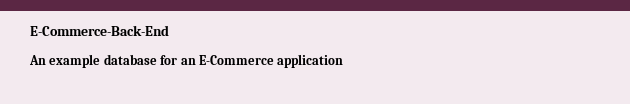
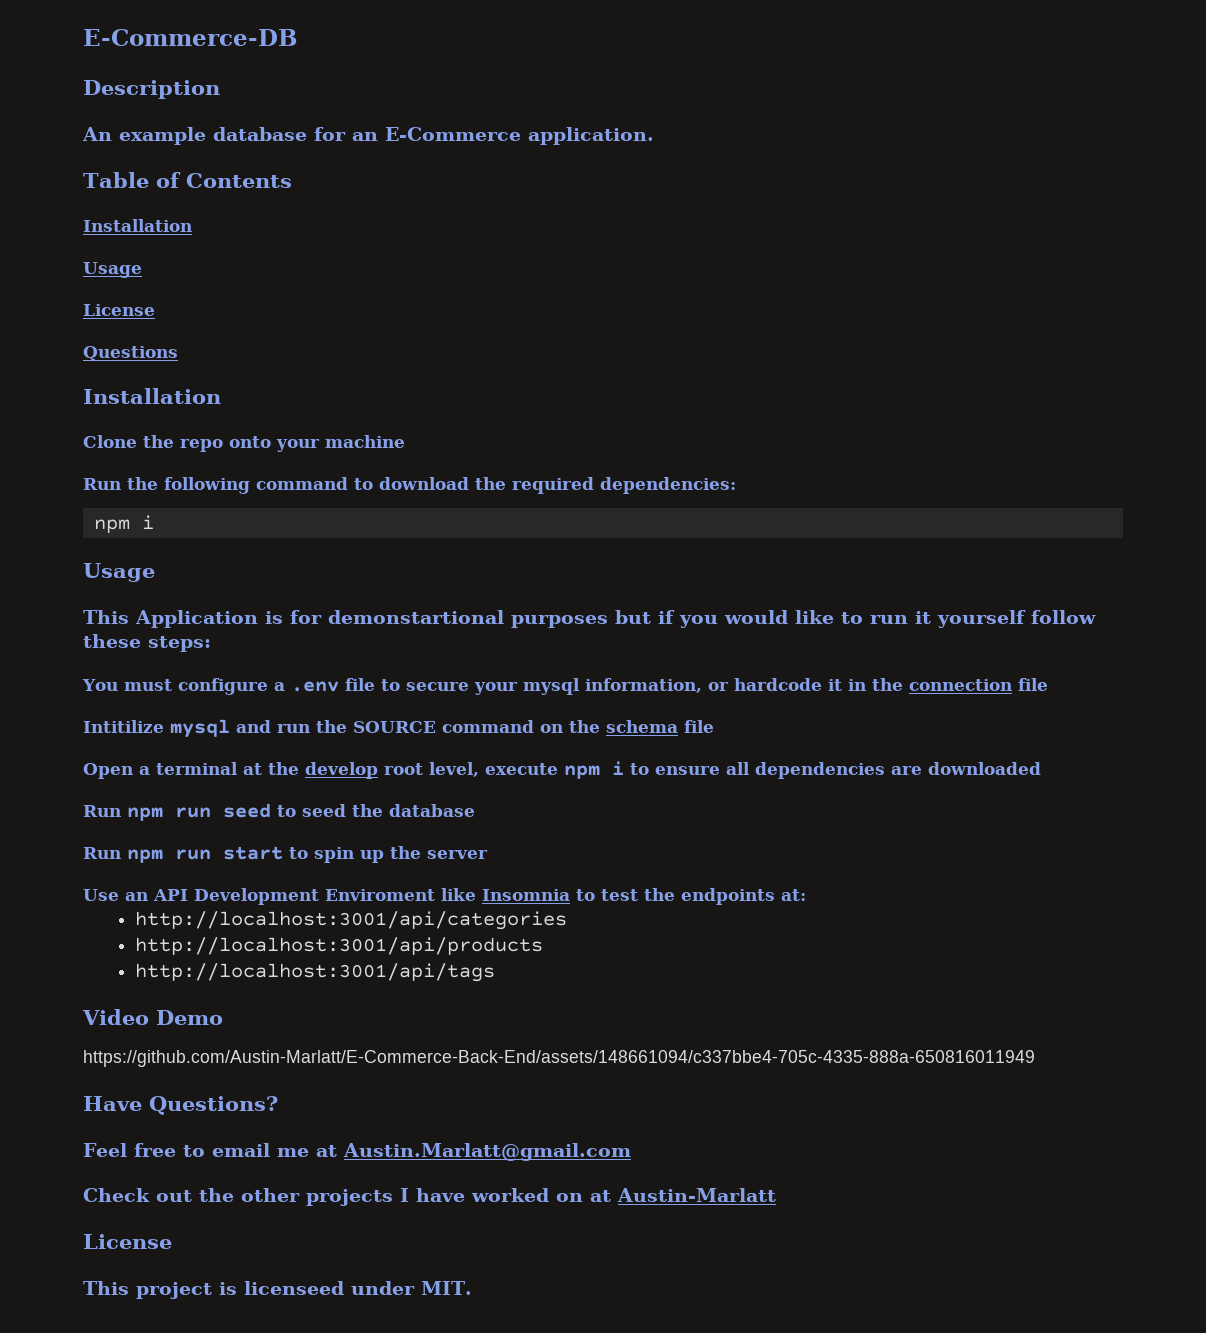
- E-Commerce-Back-End
+ E-Commerce-DB
+ Description
- An example database for an E-Commerce application
+ An example database for an E-Commerce application.
+ Table of Contents
+ Installation
+ Usage
+ License
+ Questions
+ Installation
+ Clone the repo onto your machine
+ Run the following command to download the required dependencies:
+ npm i
+ Usage
+ This Application is for demonstartional purposes but if you would like to run it yourself follow these steps:
+ You must configure a .env file to secure your mysql information, or hardcode it in the connection file
+ Intitilize mysql and run the SOURCE command on the schema file
+ Open a terminal at the develop root level, execute npm i to ensure all dependencies are downloaded
+ Run npm run seed to seed the database
+ Run npm run start to spin up the server
+ Use an API Development Enviroment like Insomnia to test the endpoints at:
+ http://localhost:3001/api/categories
+ http://localhost:3001/api/products
+ http://localhost:3001/api/tags
+ Video Demo
+ https://github.com/Austin-Marlatt/E-Commerce-Back-End/assets/148661094/c337bbe4-705c-4335-888a-650816011949
+ Have Questions?
+ Feel free to email me at Austin.Marlatt@gmail.com
+ Check out the other projects I have worked on at Austin-Marlatt
+ License
+ This project is licenseed under MIT.

